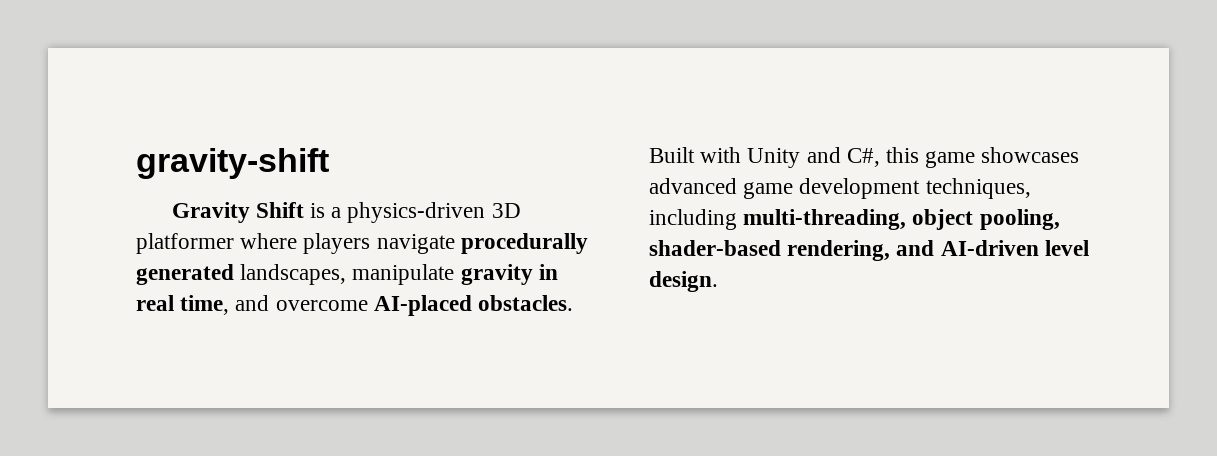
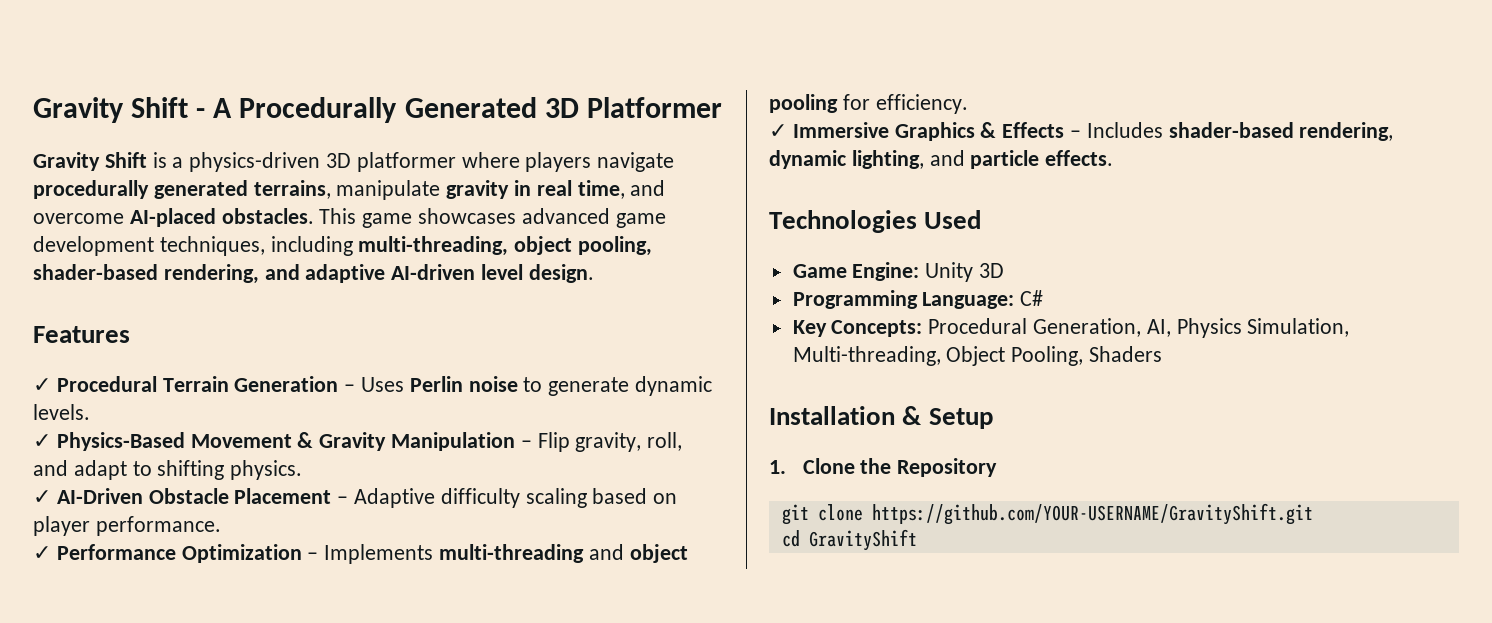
- gravity-shift
+ Gravity Shift - A Procedurally Generated 3D Platformer
- Gravity Shift is a physics-driven 3D platformer where players navigate procedurally generated landscapes, manipulate gravity in real time, and overcome AI-placed obstacles.
+ Gravity Shift is a physics-driven 3D platformer where players navigate procedurally generated terrains, manipulate gravity in real time, and overcome AI-placed obstacles.
- Built with Unity and C#, this game showcases advanced game development techniques, including multi-threading, object pooling, shader-based rendering, and AI-driven level design.
+ This game showcases advanced game development techniques, including multi-threading, object pooling, shader-based rendering, and adaptive AI-driven level design.
+ Features
+ ✓ Procedural Terrain Generation – Uses Perlin noise to generate dynamic levels.
+ ✓ Physics-Based Movement & Gravity Manipulation – Flip gravity, roll, and adapt to shifting physics.
+ ✓ AI-Driven Obstacle Placement – Adaptive difficulty scaling based on player performance.
+ ✓ Performance Optimization – Implements multi-threading and object pooling for efficiency.
+ ✓ Immersive Graphics & Effects – Includes shader-based rendering, dynamic lighting, and particle effects.
+ Technologies Used
+ Game Engine: Unity 3D
+ Programming Language: C#
+ Key Concepts: Procedural Generation, AI, Physics Simulation, Multi-threading, Object Pooling, Shaders
+ Installation & Setup
+ 1. Clone the Repository
+ git clone https://github.com/YOUR-USERNAME/GravityShift.git
+ cd GravityShift

